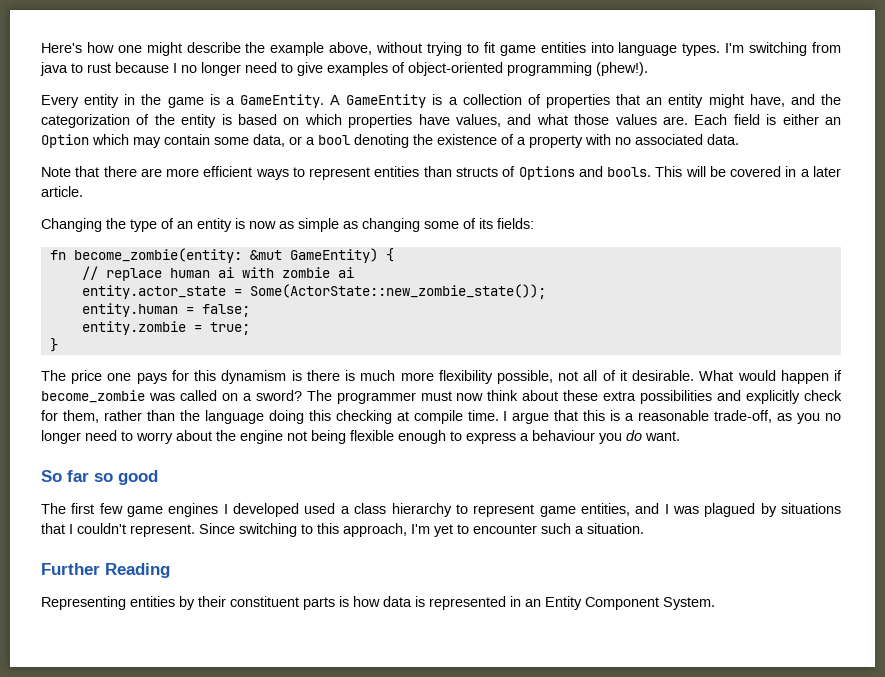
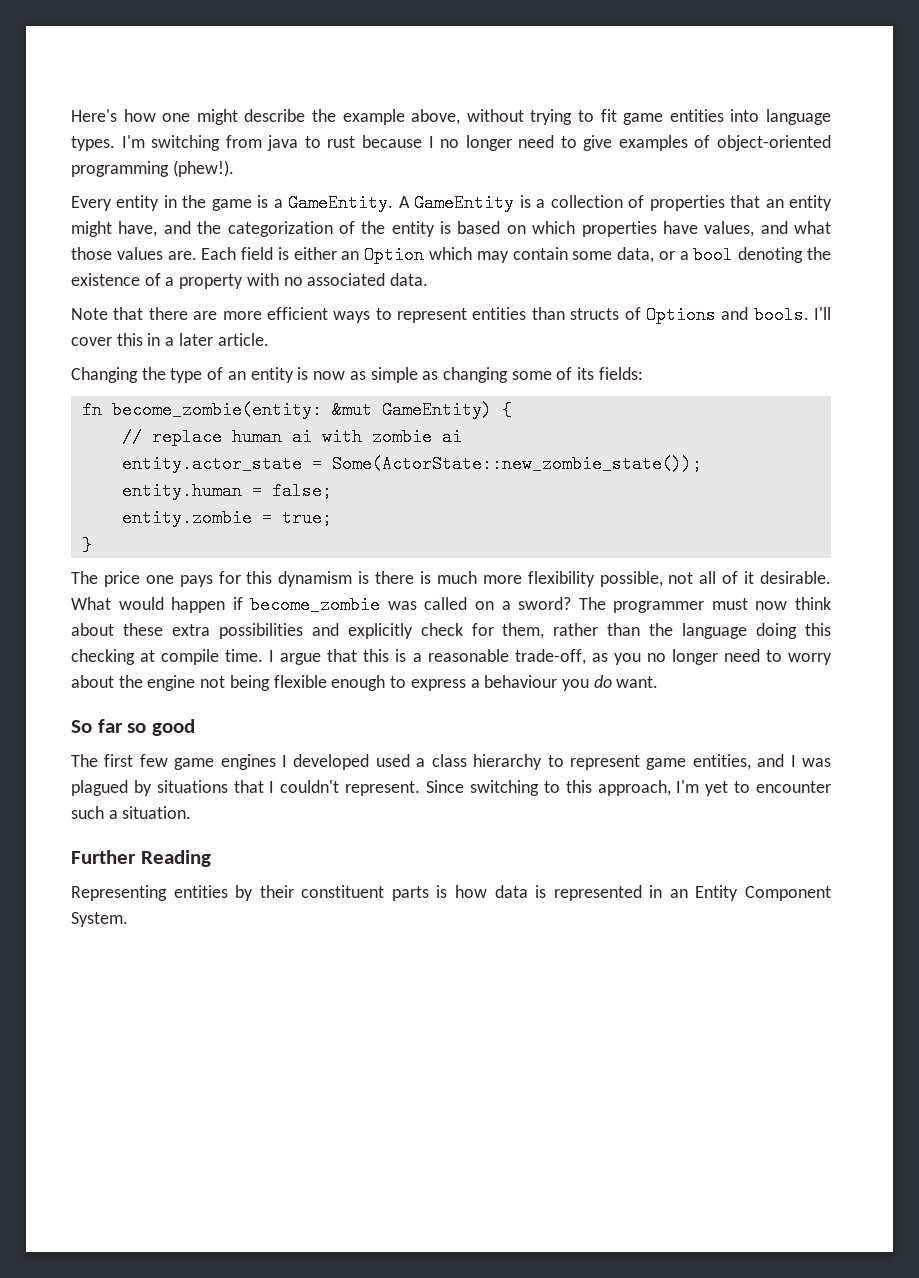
- This will be covered in a later article.
+ I'll cover this in a later article.

